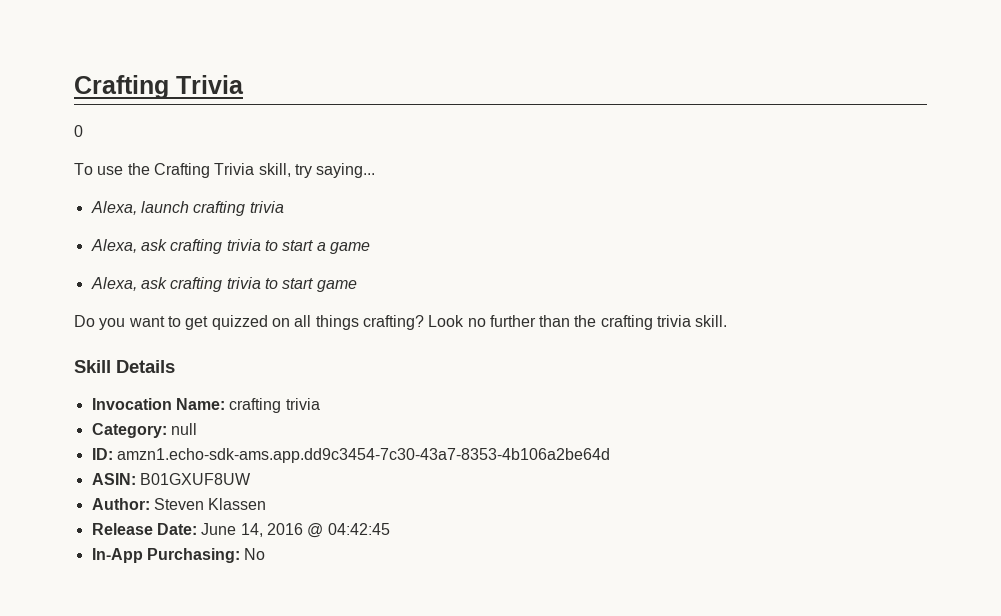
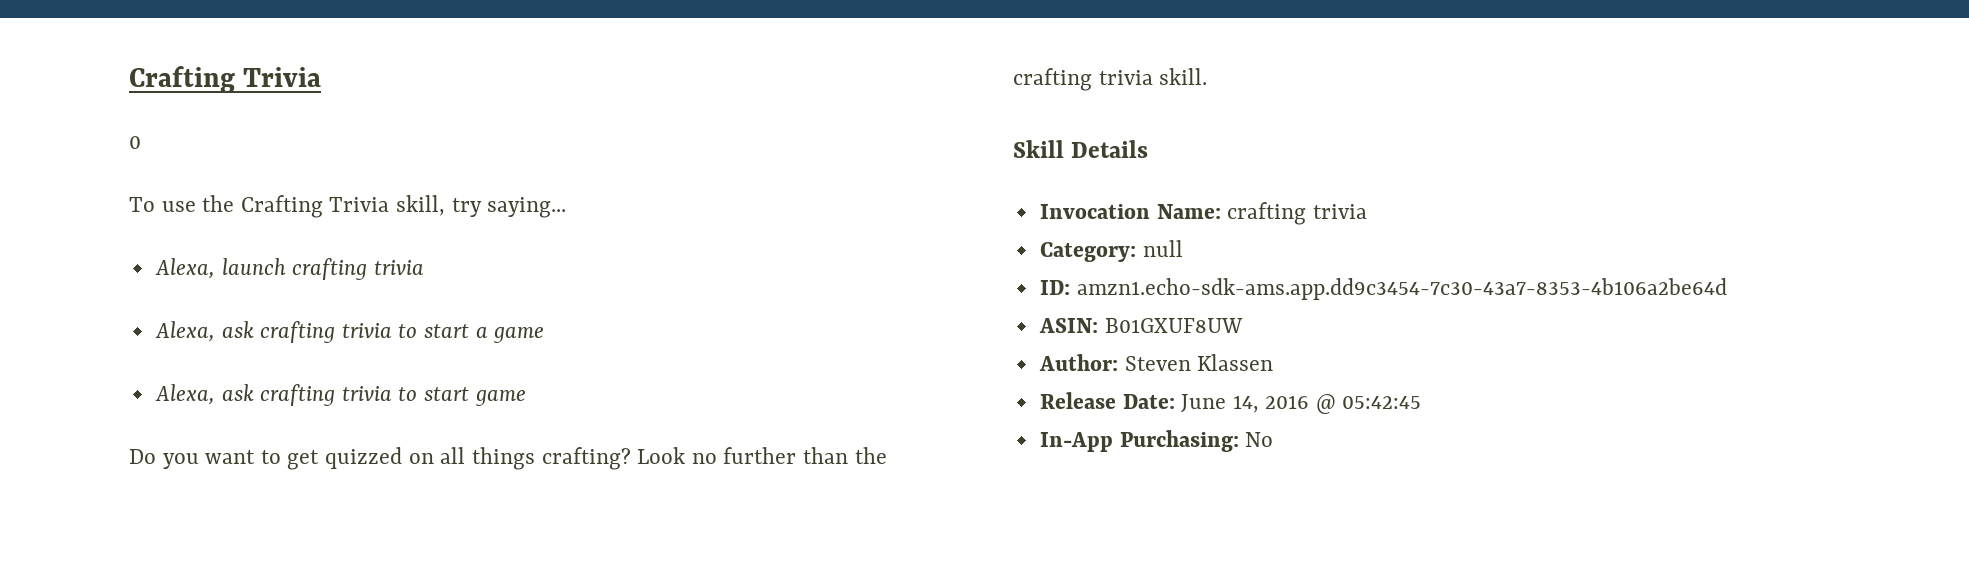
- Release Date: June 14, 2016 @ 04:42:45
+ Release Date: June 14, 2016 @ 05:42:45

